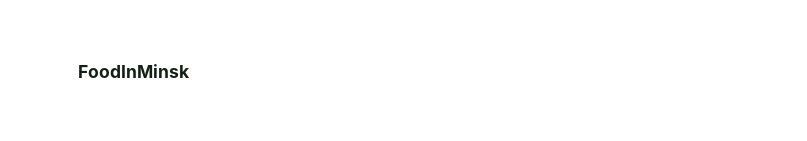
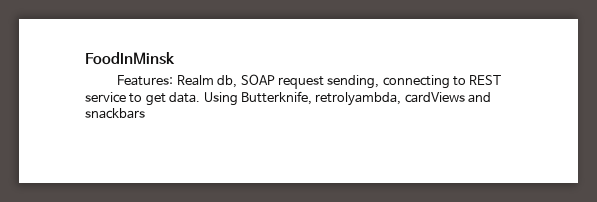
+ Features: Realm db, SOAP request sending, connecting to REST service to get data. Using Butterknife, retrolyambda, cardViews and snackbars

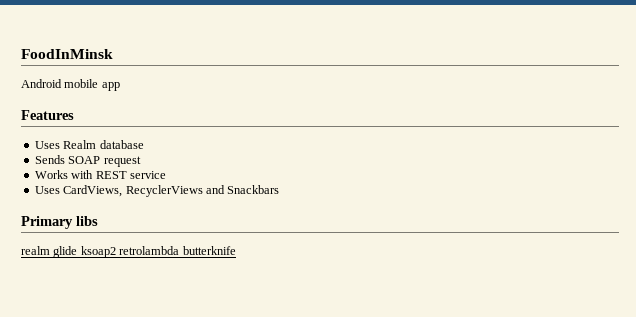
- Features: Realm db, SOAP request sending, connecting to REST service to get data. Using Butterknife, retrolyambda, cardViews and snackbars
+ Android mobile app
+ Features
+ Uses Realm database
+ Sends SOAP request
+ Works with REST service
+ Uses CardViews, RecyclerViews and Snackbars
+ Primary libs
+ realm glide ksoap2 retrolambda butterknife

